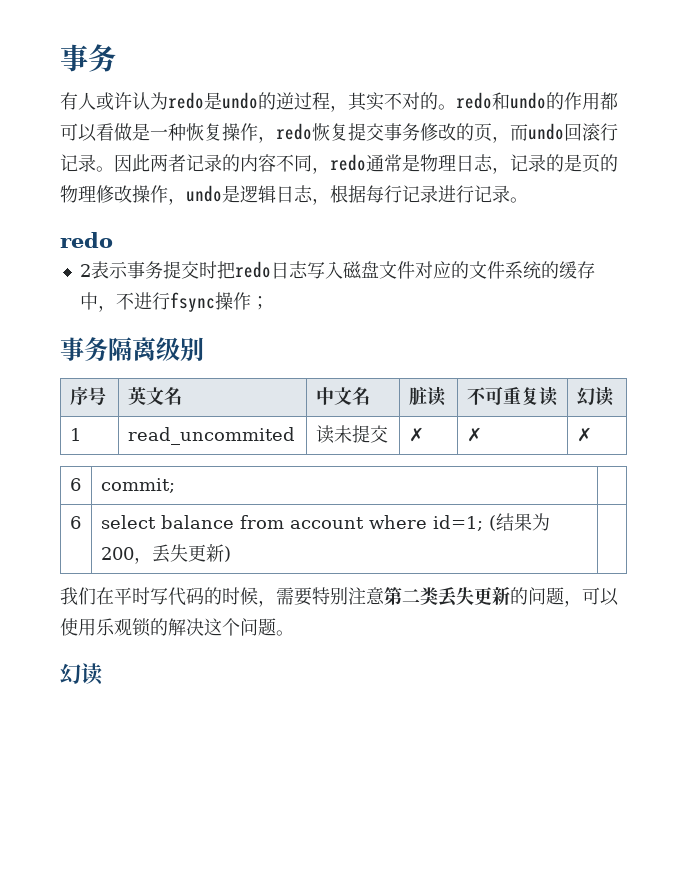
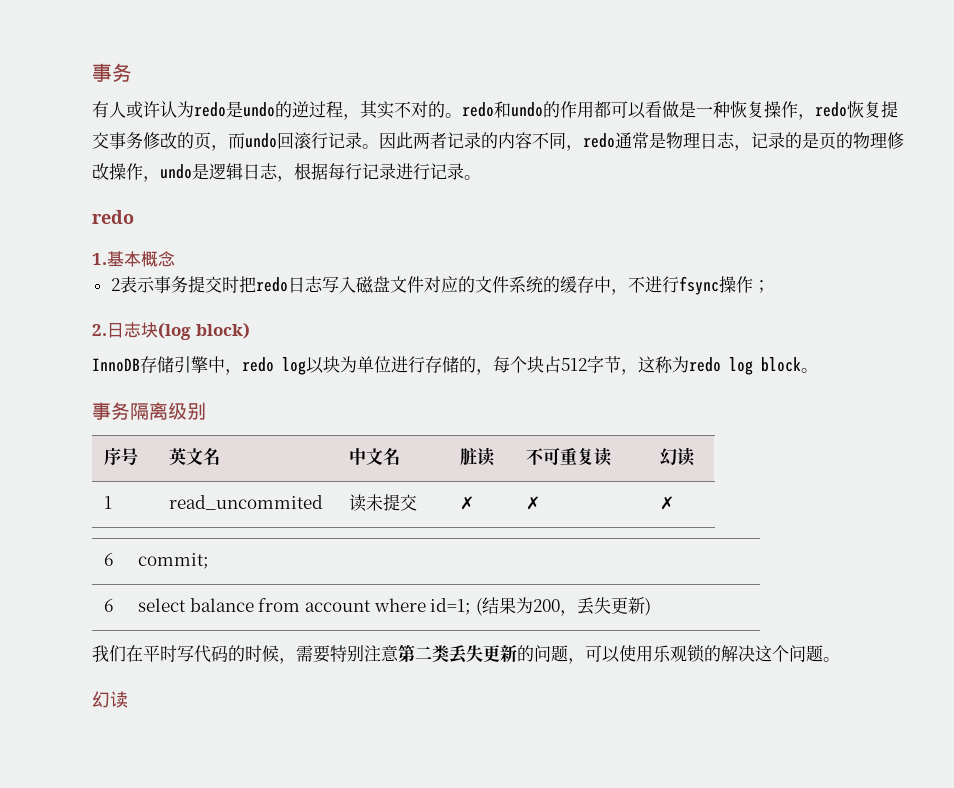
+ 1.基本概念
+ 2.日志块(log block)
+ InnoDB存储引擎中，redo log以块为单位进行存储的，每个块占512字节，这称为redo log block。

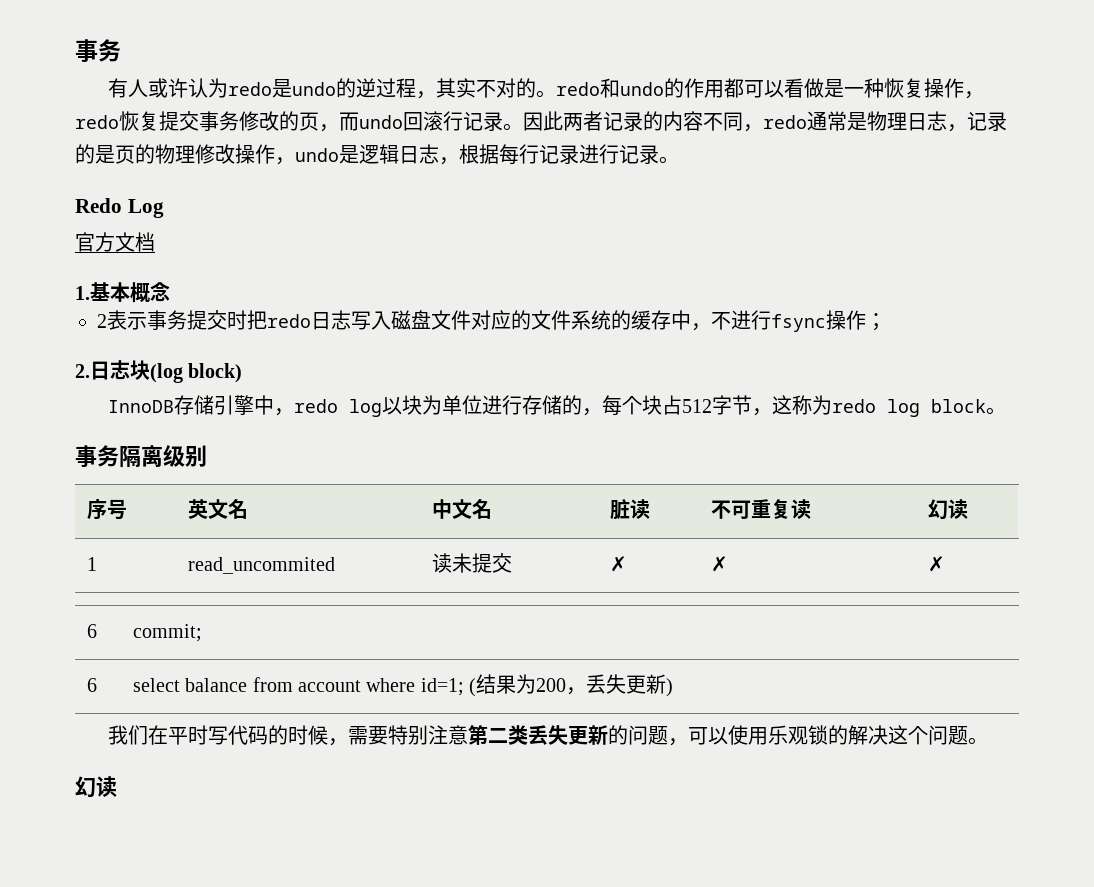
  因此两者记录的内容不同，redo通常是物理日志，记录的是页的物理修改操作，undo是逻辑日志，根据每行记录进行记录。
- redo
+ Redo Log
+ 官方文档

